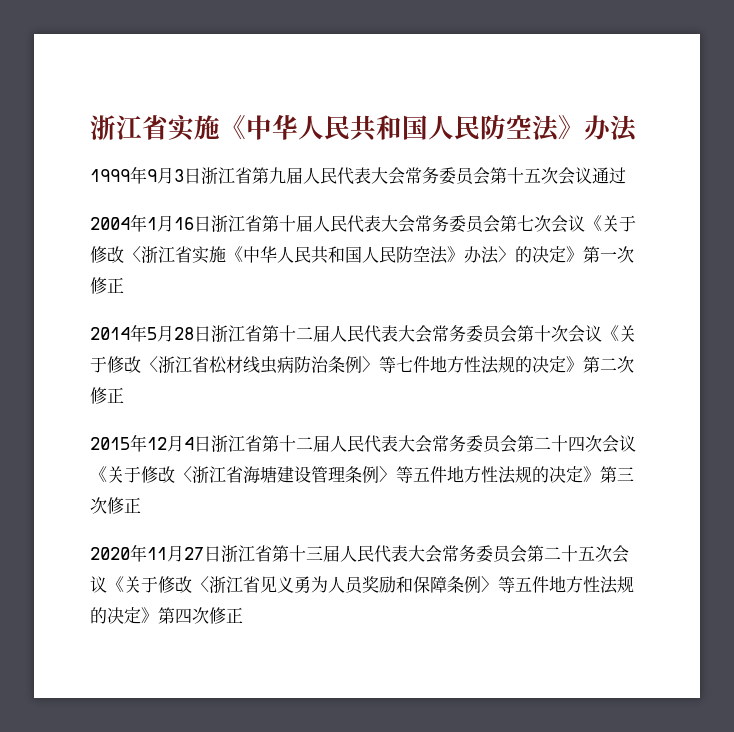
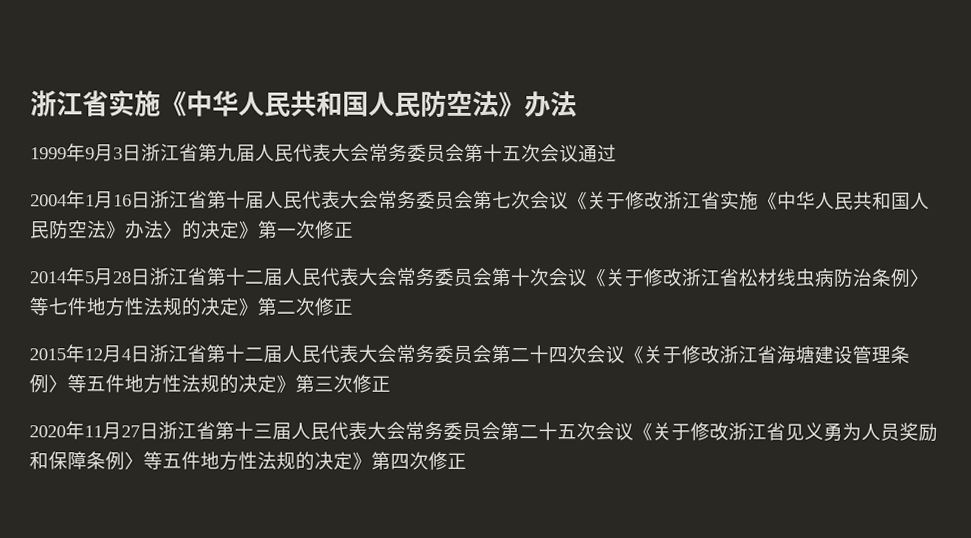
- 2004年1月16日浙江省第十届人民代表大会常务委员会第七次会议《关于修改〈浙江省实施《中华人民共和国人民防空法》办法〉的决定》第一次修正
+ 2004年1月16日浙江省第十届人民代表大会常务委员会第七次会议《关于修改浙江省实施《中华人民共和国人民防空法》办法〉的决定》第一次修正
- 2014年5月28日浙江省第十二届人民代表大会常务委员会第十次会议《关于修改〈浙江省松材线虫病防治条例〉等七件地方性法规的决定》第二次修正
+ 2014年5月28日浙江省第十二届人民代表大会常务委员会第十次会议《关于修改浙江省松材线虫病防治条例〉等七件地方性法规的决定》第二次修正
- 2015年12月4日浙江省第十二届人民代表大会常务委员会第二十四次会议《关于修改〈浙江省海塘建设管理条例〉等五件地方性法规的决定》第三次修正
+ 2015年12月4日浙江省第十二届人民代表大会常务委员会第二十四次会议《关于修改浙江省海塘建设管理条例〉等五件地方性法规的决定》第三次修正
- 2020年11月27日浙江省第十三届人民代表大会常务委员会第二十五次会议《关于修改〈浙江省见义勇为人员奖励和保障条例〉等五件地方性法规的决定》第四次修正
+ 2020年11月27日浙江省第十三届人民代表大会常务委员会第二十五次会议《关于修改浙江省见义勇为人员奖励和保障条例〉等五件地方性法规的决定》第四次修正

